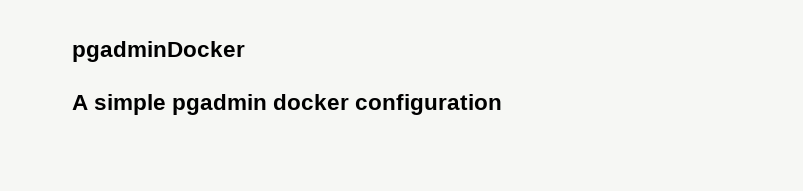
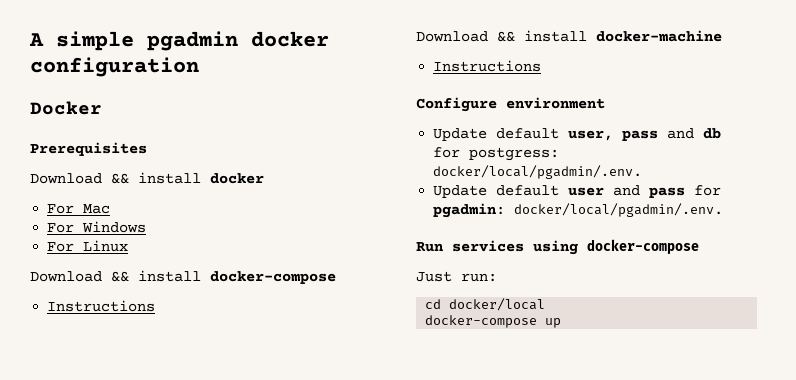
- pgadminDocker
+ Docker
+ Prerequisites
+ Download && install docker
+ For Mac
+ For Windows
+ For Linux
+ Download && install docker-compose
+ Instructions
+ Download && install docker-machine
+ Instructions
+ Configure environment
+ Update default user, pass and db for postgress: docker/local/pgadmin/.env.
+ Update default user and pass for pgadmin: docker/local/pgadmin/.env.
+ Run services using docker-compose
+ Just run:
+ cd docker/local
+ docker-compose up

